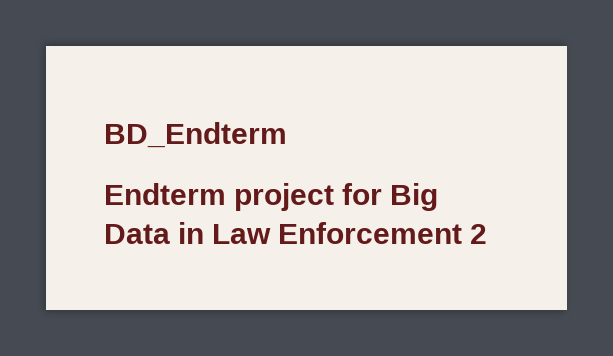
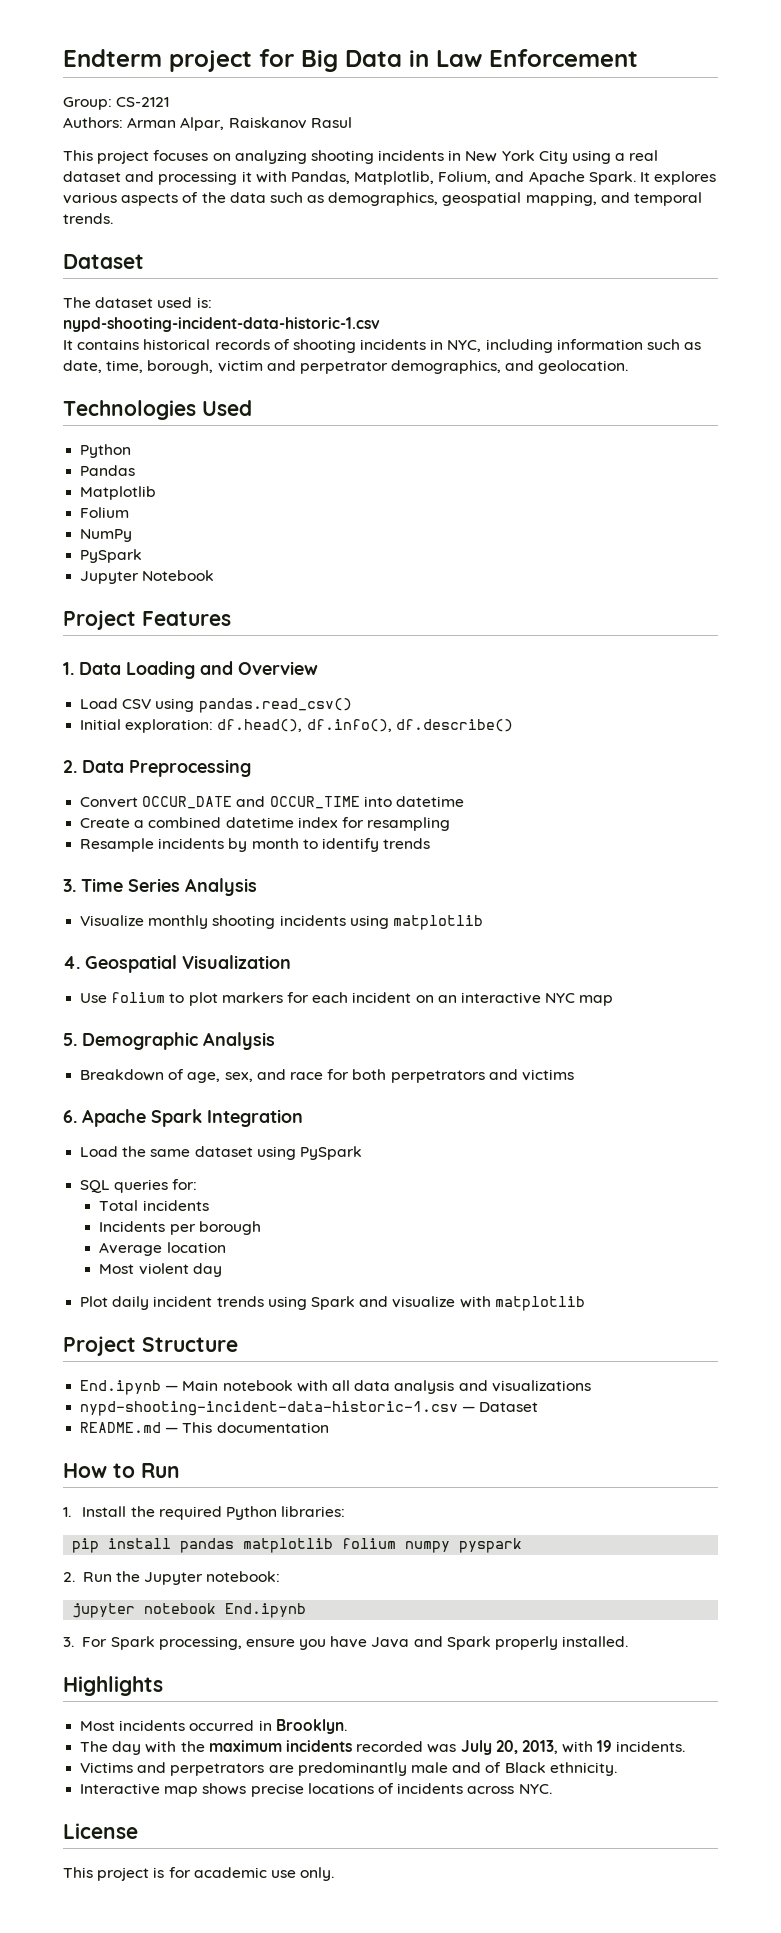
- BD_Endterm
- Endterm project for Big Data in Law Enforcement 2
+ Endterm project for Big Data in Law Enforcement
+ Group: CS-2121
+ Authors: Arman Alpar, Raiskanov Rasul
+ This project focuses on analyzing shooting incidents in New York City using a real dataset and processing it with Pandas, Matplotlib, Folium, and Apache Spark. It explores various aspects of the data such as demographics, geospatial mapping, and temporal trends.
+ Dataset
+ The dataset used is:
+ nypd-shooting-incident-data-historic-1.csv
+ It contains historical records of shooting incidents in NYC, including information such as date, time, borough, victim and perpetrator demographics, and geolocation.
+ Technologies Used
+ Python
+ Pandas
+ Matplotlib
+ Folium
+ NumPy
+ PySpark
+ Jupyter Notebook
+ Project Features
+ 1. Data Loading and Overview
+ Load CSV using pandas.read_csv()
+ Initial exploration: df.head(), df.info(), df.describe()
+ 2. Data Preprocessing
+ Convert OCCUR_DATE and OCCUR_TIME into datetime
+ Create a combined datetime index for resampling
+ Resample incidents by month to identify trends
+ 3. Time Series Analysis
+ Visualize monthly shooting incidents using matplotlib
+ 4. Geospatial Visualization
+ Use folium to plot markers for each incident on an interactive NYC map
+ 5. Demographic Analysis
+ Breakdown of age, sex, and race for both perpetrators and victims
+ 6. Apache Spark Integration
+ Load the same dataset using PySpark
+ SQL queries for:
+ Total incidents
+ Incidents per borough
+ Average location
+ Most violent day
+ Plot daily incident trends using Spark and visualize with matplotlib
+ Project Structure
+ End.ipynb — Main notebook with all data analysis and visualizations
+ nypd-shooting-incident-data-historic-1.csv — Dataset
+ README.md — This documentation
+ How to Run
+ 1. Install the required Python libraries:
+ pip install pandas matplotlib folium numpy pyspark
+ 2. Run the Jupyter notebook:
+ jupyter notebook End.ipynb
+ 3. For Spark processing, ensure you have Java and Spark properly installed.
+ Highlights
+ Most incidents occurred in Brooklyn.
+ The day with the maximum incidents recorded was July 20, 2013, with 19 incidents.
+ Victims and perpetrators are predominantly male and of Black ethnicity.
+ Interactive map shows precise locations of incidents across NYC.
+ License
+ This project is for academic use only.

